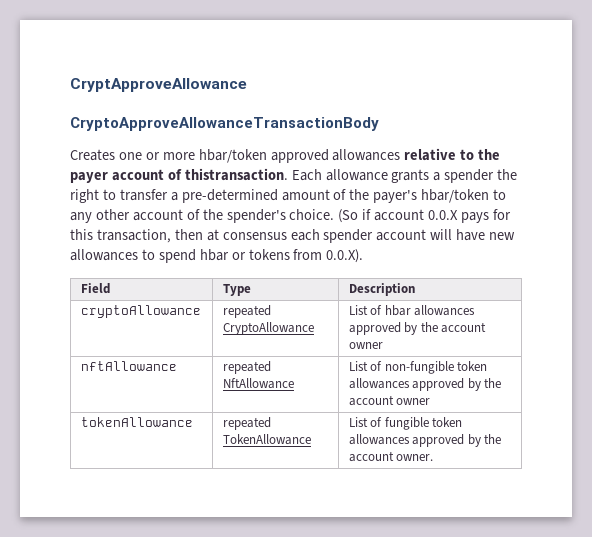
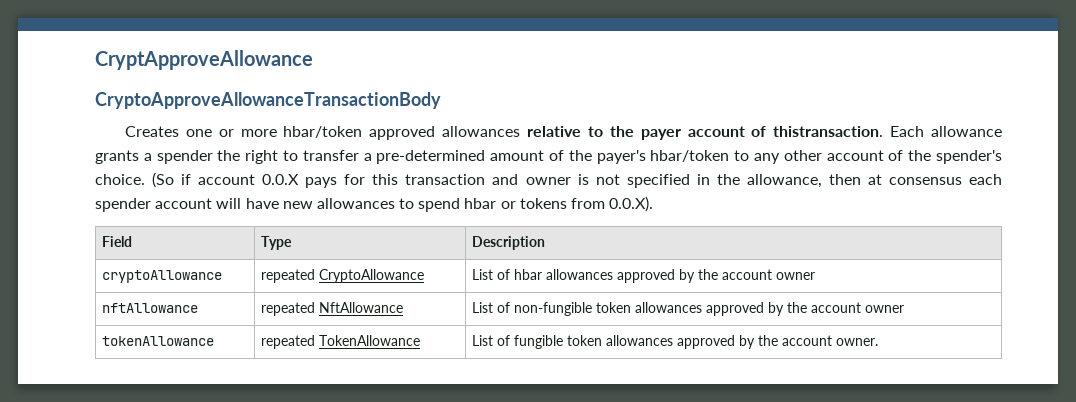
- (So if account 0.0.X pays for this transaction, then at consensus each spender account will have new allowances to spend hbar or tokens from 0.0.X).
+ (So if account 0.0.X pays for this transaction and owner is not specified in the allowance, then at consensus each spender account will have new allowances to spend hbar or tokens from 0.0.X).

